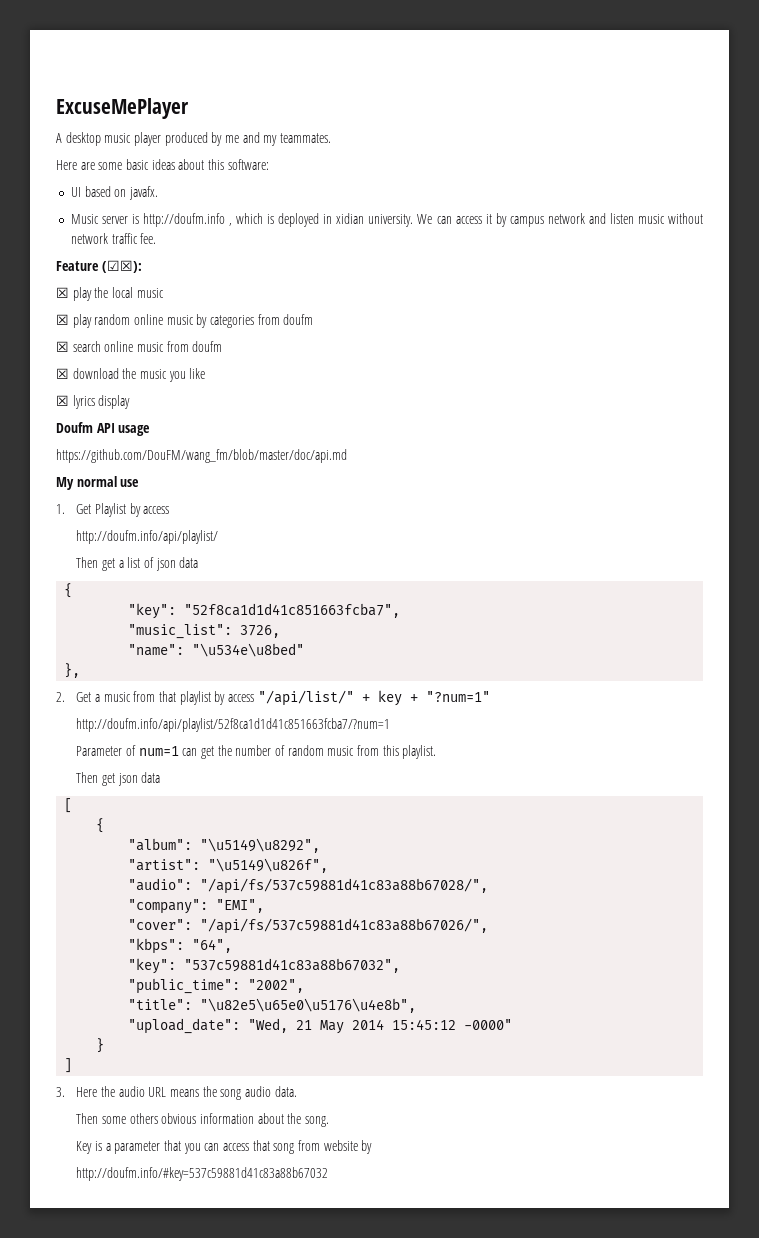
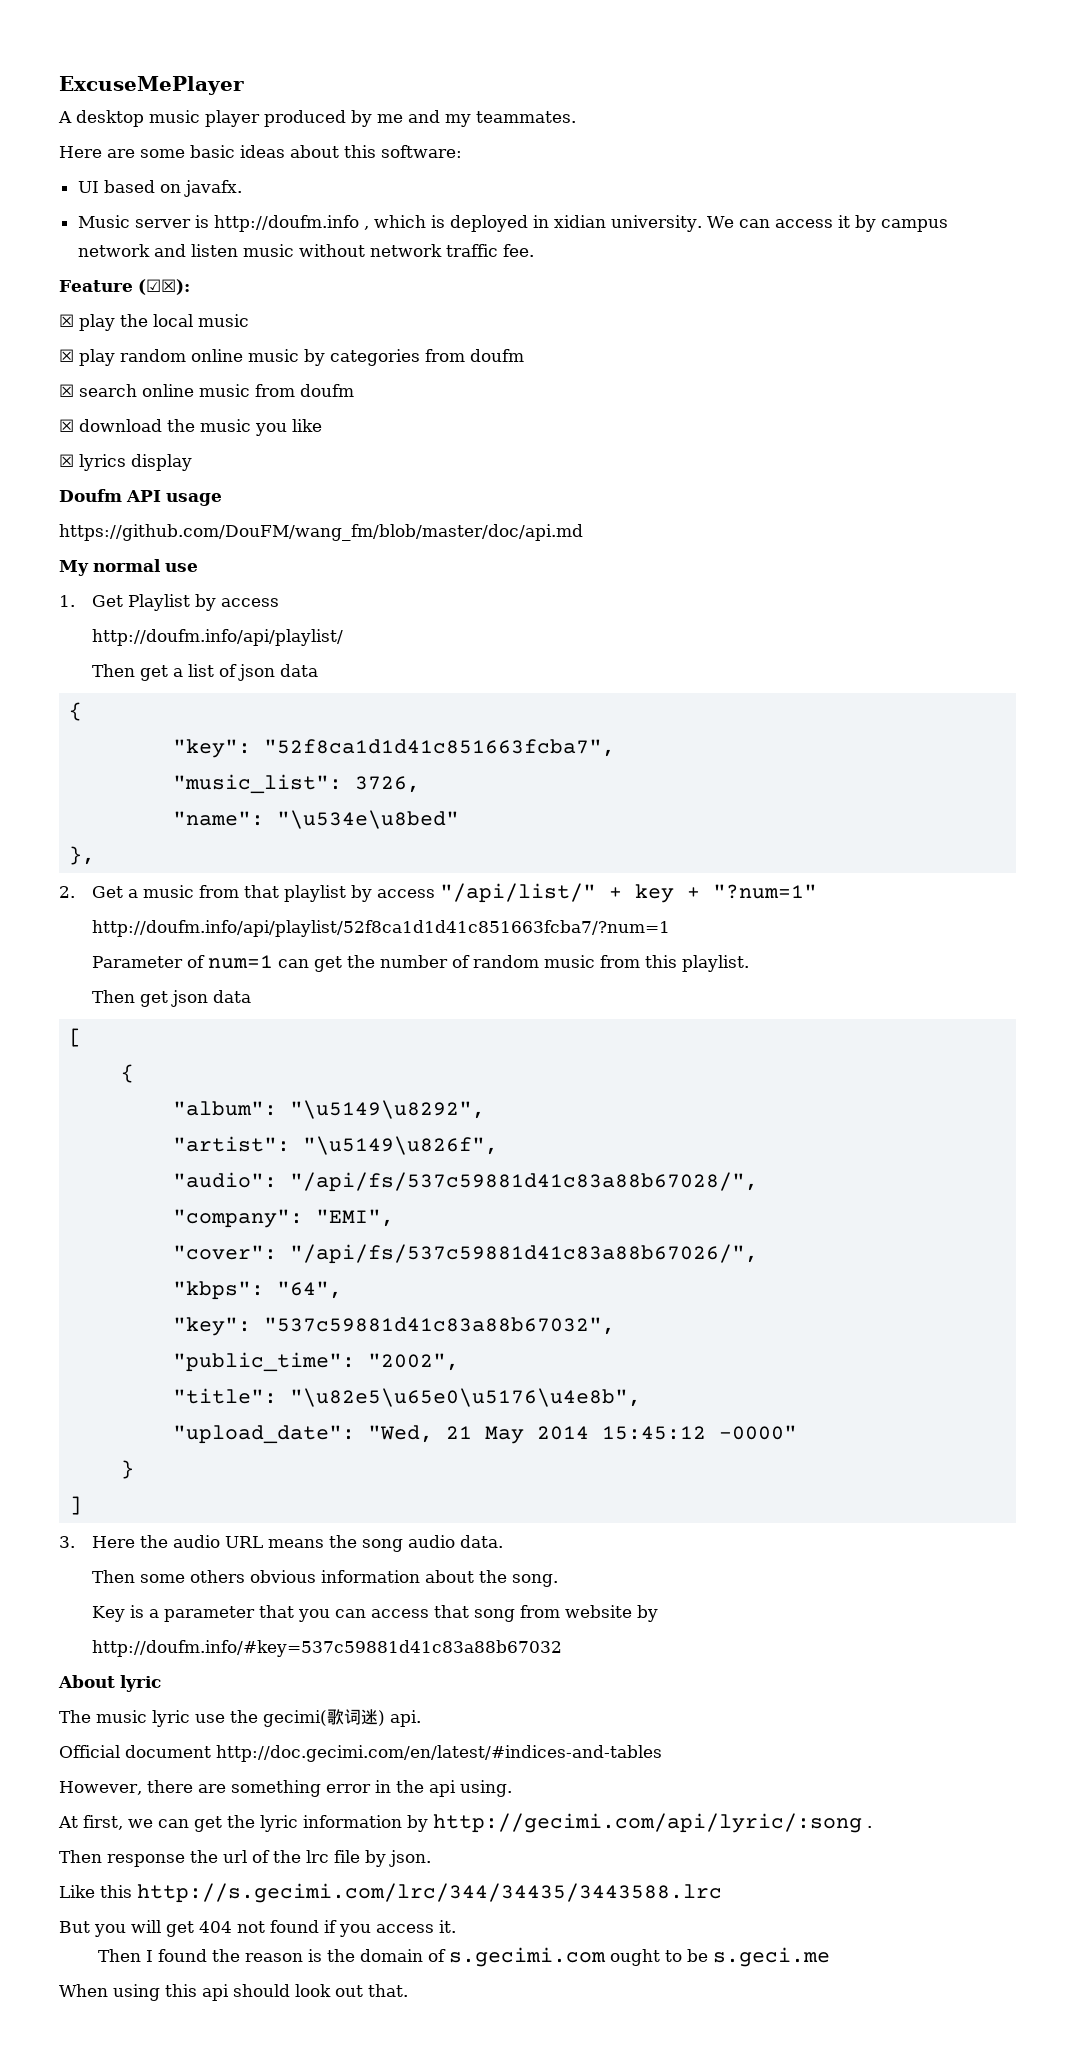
+ About lyric
+ The music lyric use the gecimi(歌词迷) api.
+ Official document http://doc.gecimi.com/en/latest/#indices-and-tables
+ However, there are something error in the api using.
+ At first, we can get the lyric information by http://gecimi.com/api/lyric/:song .
+ Then response the url of the lrc file by json.
+ Like this http://s.gecimi.com/lrc/344/34435/3443588.lrc
+ But you will get 404 not found if you access it.
+ Then I found the reason is the domain of s.gecimi.com ought to be s.geci.me
+ When using this api should look out that.

